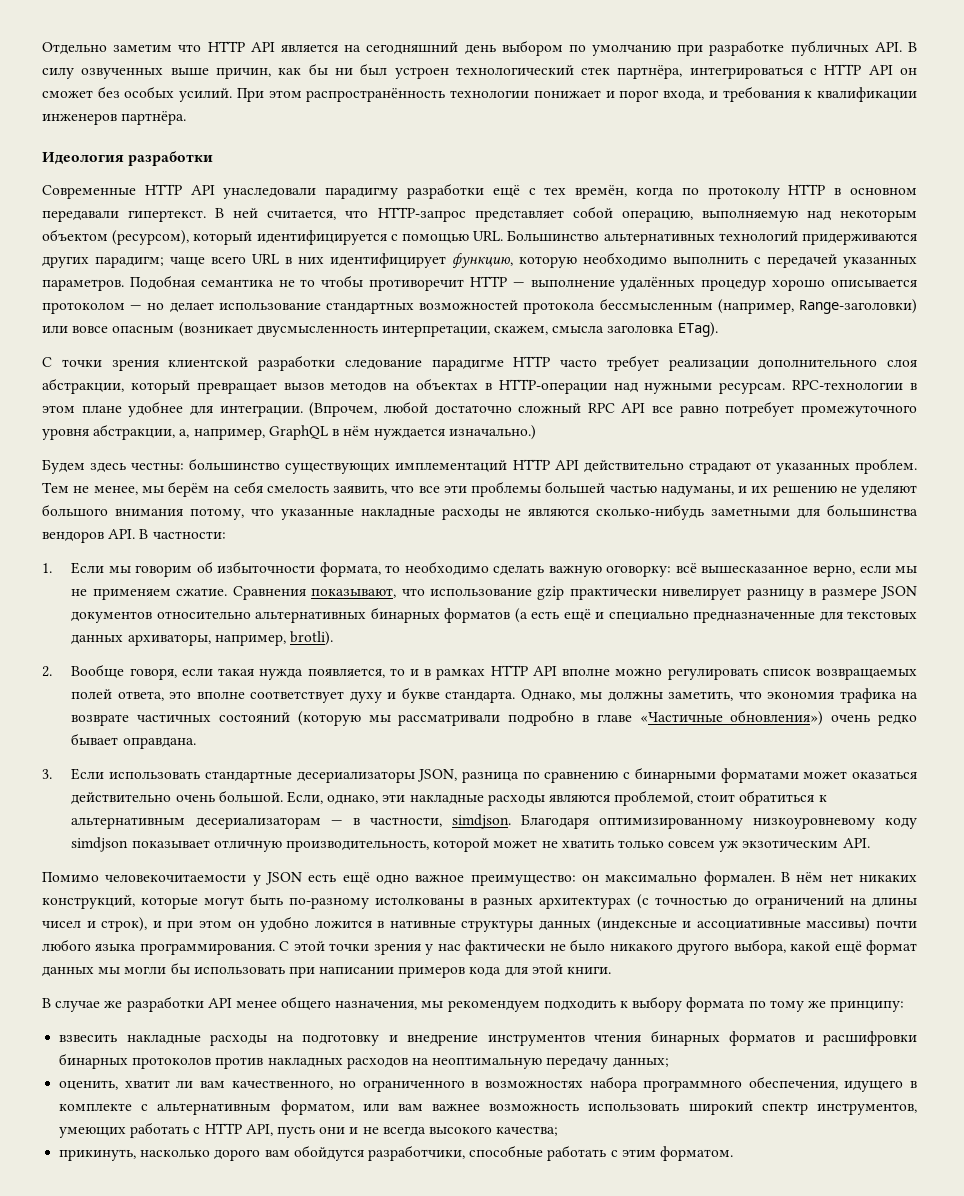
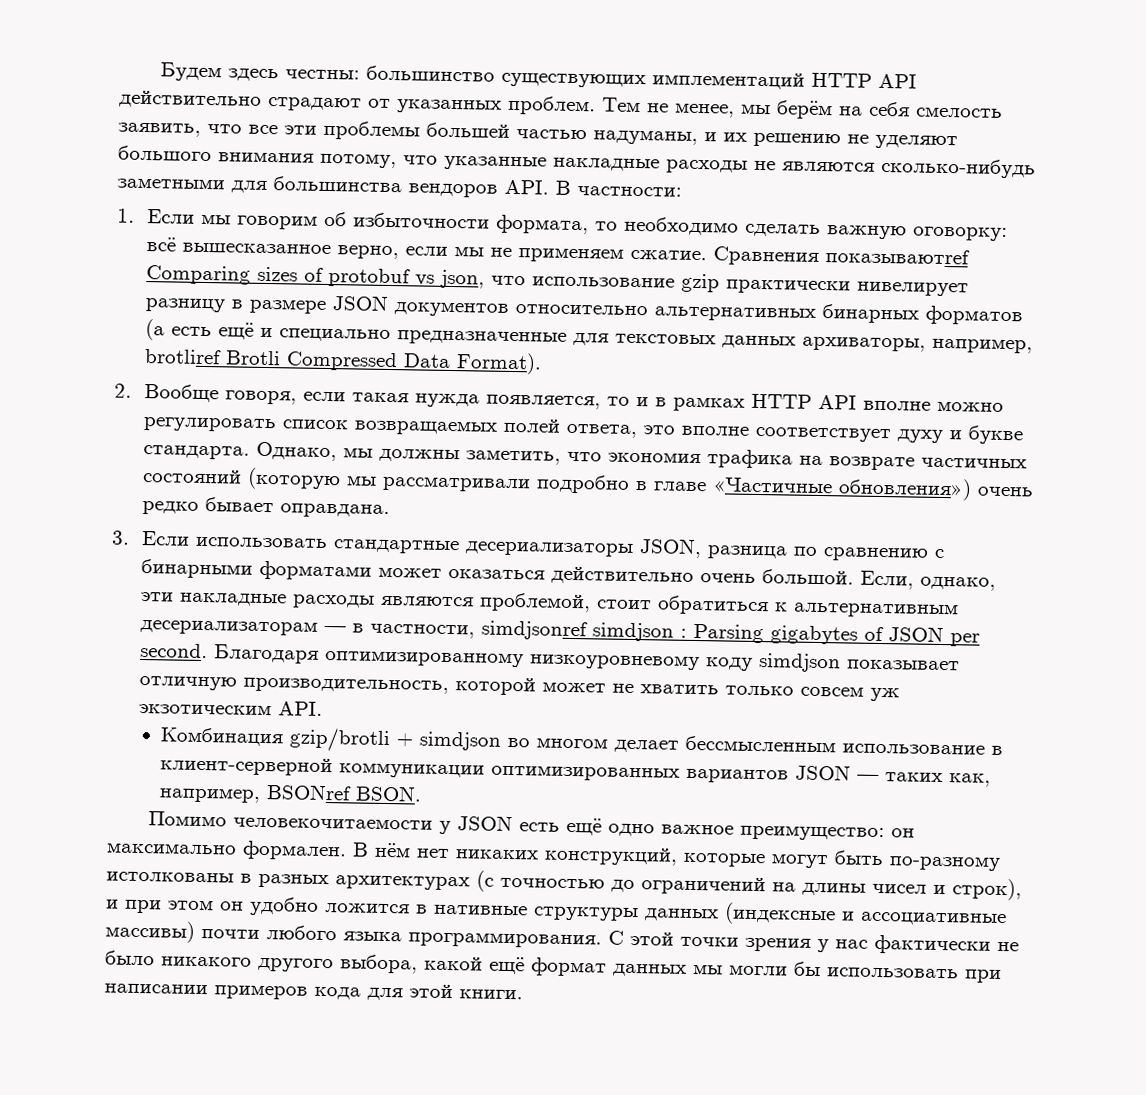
- Отдельно заметим что HTTP API является на сегодняшний день выбором по умолчанию при разработке публичных API. В силу озвученных выше причин, как бы ни был устроен технологический стек партнёра, интегрироваться с HTTP API он сможет без особых усилий. При этом распространённость технологии понижает и порог входа, и требования к квалификации инженеров партнёра.
- Идеология разработки
- Современные HTTP API унаследовали парадигму разработки ещё с тех времён, когда по протоколу HTTP в основном передавали гипертекст. В ней считается, что HTTP-запрос представляет собой операцию, выполняемую над некоторым объектом (ресурсом), который идентифицируется с помощью URL. Большинство альтернативных технологий придерживаются других парадигм; чаще всего URL в них идентифицирует функцию, которую необходимо выполнить с передачей указанных параметров. Подобная семантика не то чтобы противоречит HTTP — выполнение удалённых процедур хорошо описывается протоколом — но делает использование стандартных возможностей протокола бессмысленным (например, Range-заголовки) или вовсе опасным (возникает двусмысленность интерпретации, скажем, смысла заголовка ETag).
- С точки зрения клиентской разработки следование парадигме HTTP часто требует реализации дополнительного слоя абстракции, который превращает вызов методов на объектах в HTTP-операции над нужными ресурсам. RPC-технологии в этом плане удобнее для интеграции. (Впрочем, любой достаточно сложный RPC API все равно потребует промежуточного уровня абстракции, а, например, GraphQL в нём нуждается изначально.)
- Сравнения показывают, что использование gzip практически нивелирует разницу в размере JSON документов относительно альтернативных бинарных форматов (а есть ещё и специально предназначенные для текстовых данных архиваторы, например, brotli).
+ Сравнения показываютref Comparing sizes of protobuf vs json, что использование gzip практически нивелирует разницу в размере JSON документов относительно альтернативных бинарных форматов (а есть ещё и специально предназначенные для текстовых данных архиваторы, например, brotliref Brotli Compressed Data Format).
- Если, однако, эти накладные расходы являются проблемой, стоит обратиться к альтернативным десериализаторам — в частности, simdjson.
+ Если, однако, эти накладные расходы являются проблемой, стоит обратиться к альтернативным десериализаторам — в частности, simdjsonref simdjson : Parsing gigabytes of JSON per second.
+ Комбинация gzip/brotli + simdjson во многом делает бессмысленным использование в клиент-серверной коммуникации оптимизированных вариантов JSON — таких как, например, BSONref BSON.
- В случае же разработки API менее общего назначения, мы рекомендуем подходить к выбору формата по тому же принципу:
- взвесить накладные расходы на подготовку и внедрение инструментов чтения бинарных форматов и расшифровки бинарных протоколов против накладных расходов на неоптимальную передачу данных;
- оценить, хватит ли вам качественного, но ограниченного в возможностях набора программного обеспечения, идущего в комплекте с альтернативным форматом, или вам важнее возможность использовать широкий спектр инструментов, умеющих работать с HTTP API, пусть они и не всегда высокого качества;
- прикинуть, насколько дорого вам обойдутся разработчики, способные работать с этим форматом.

